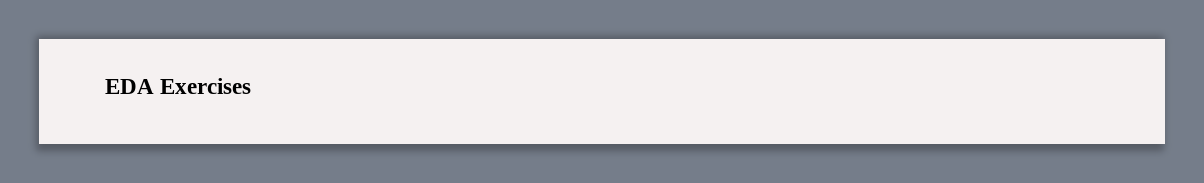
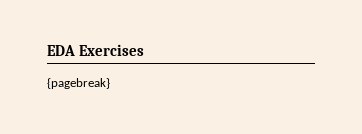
+ {pagebreak}

